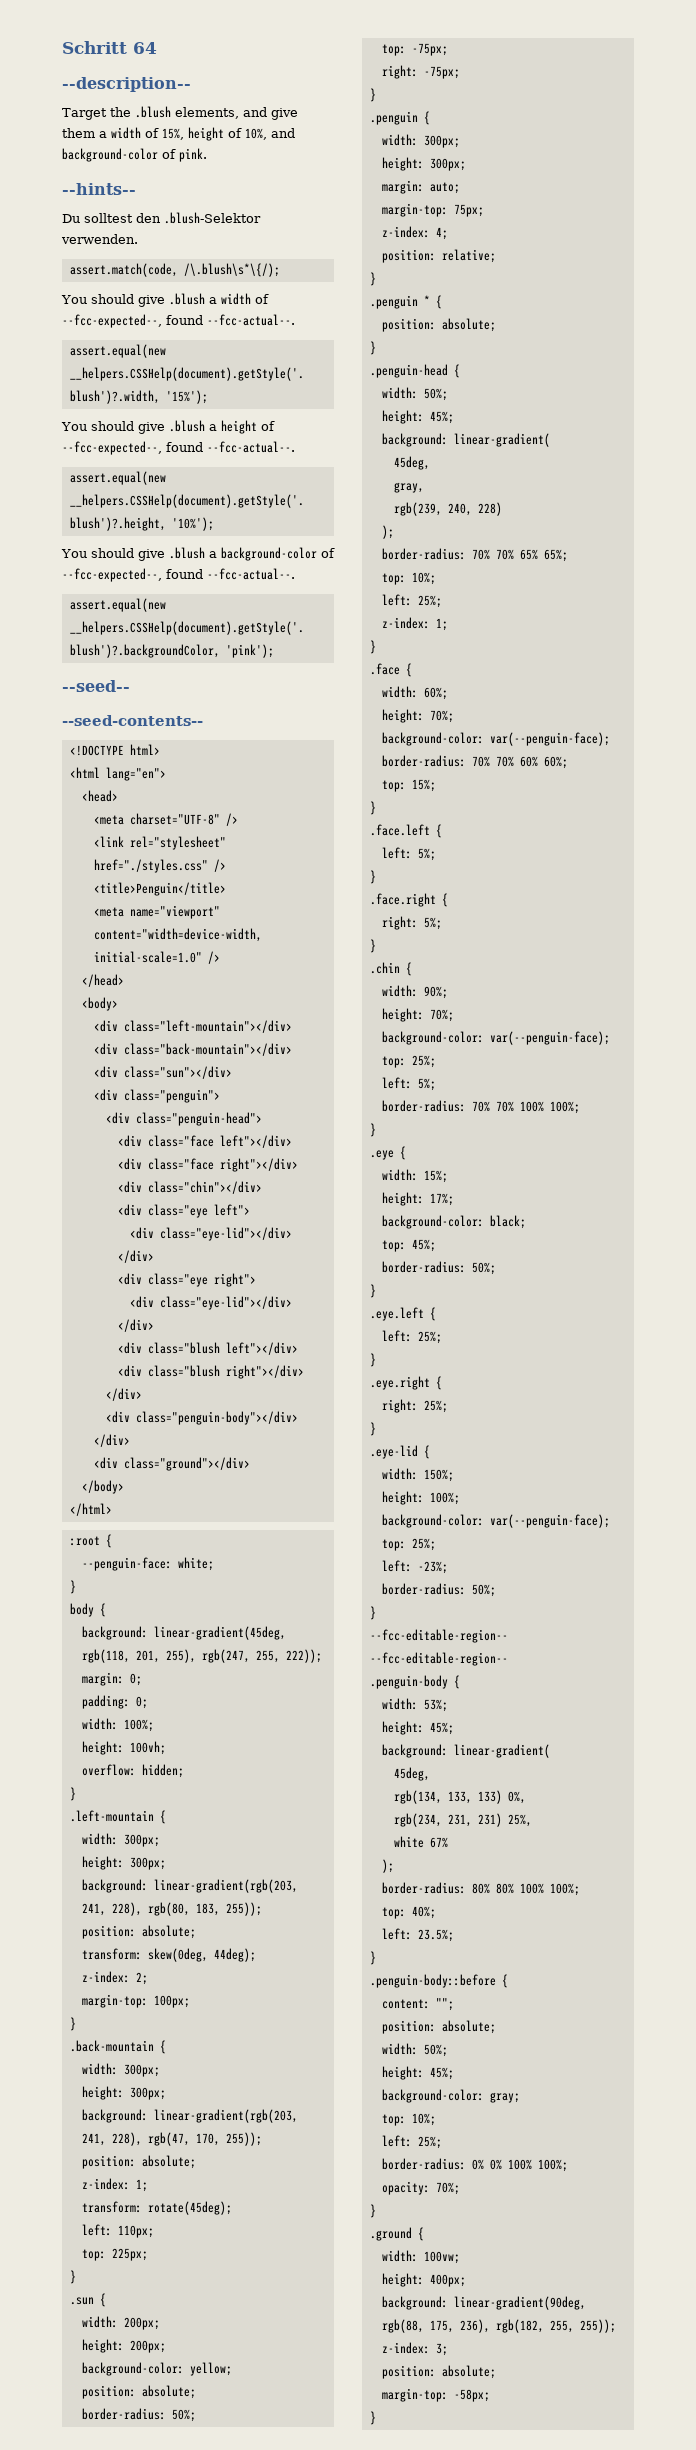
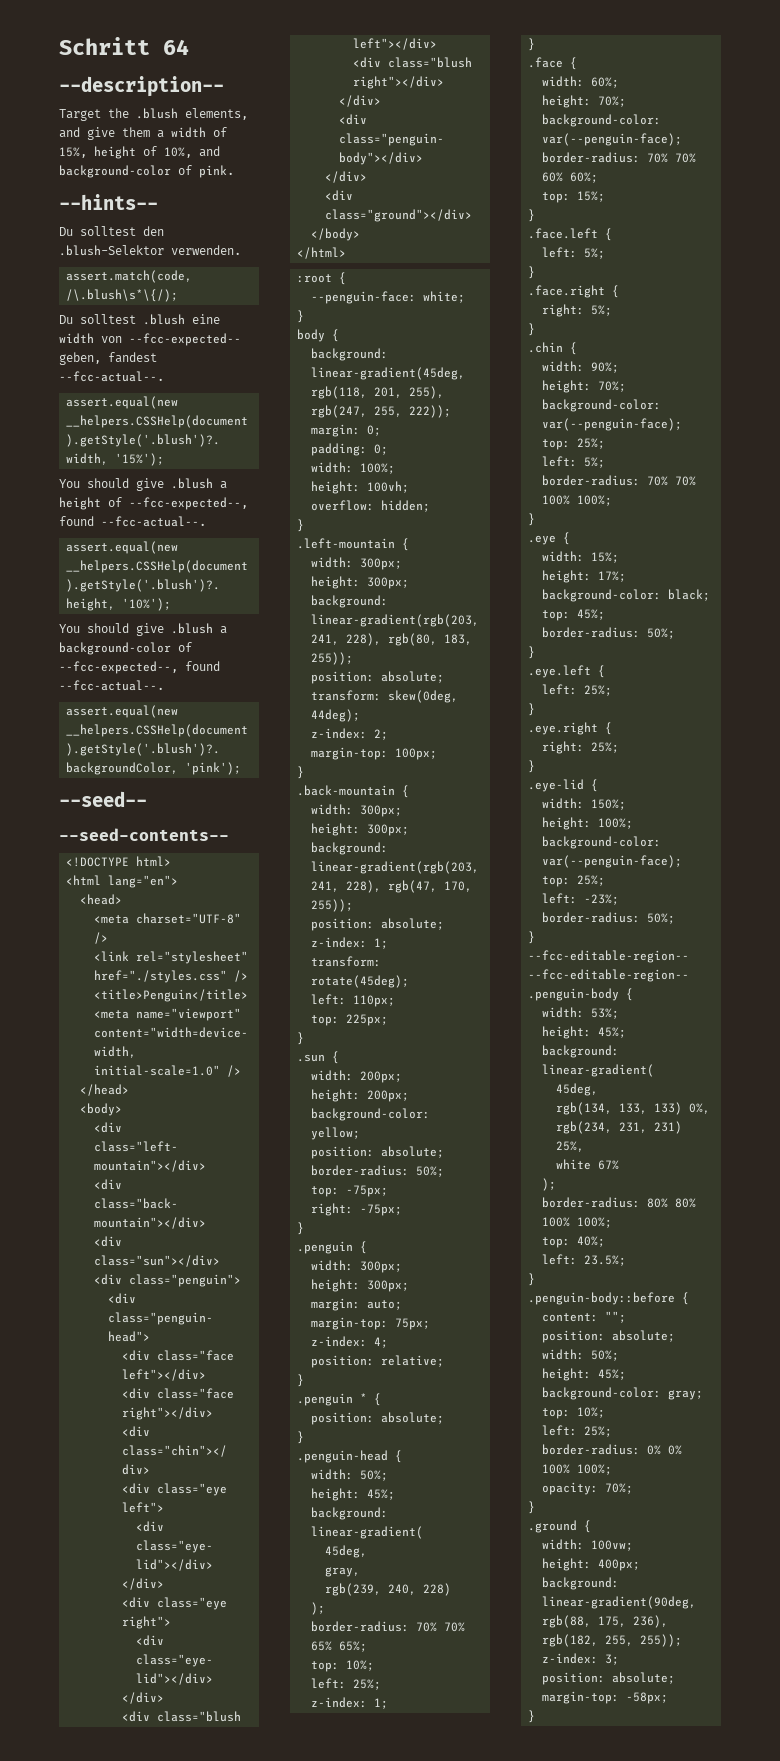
- You should give .blush a width of --fcc-expected--, found --fcc-actual--.
+ Du solltest .blush eine width von --fcc-expected-- geben, fandest --fcc-actual--.

